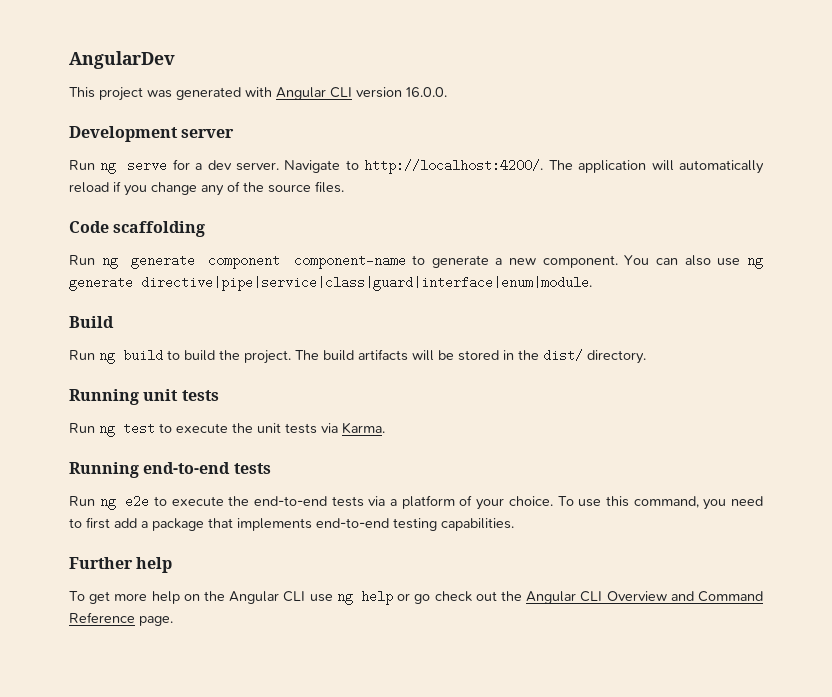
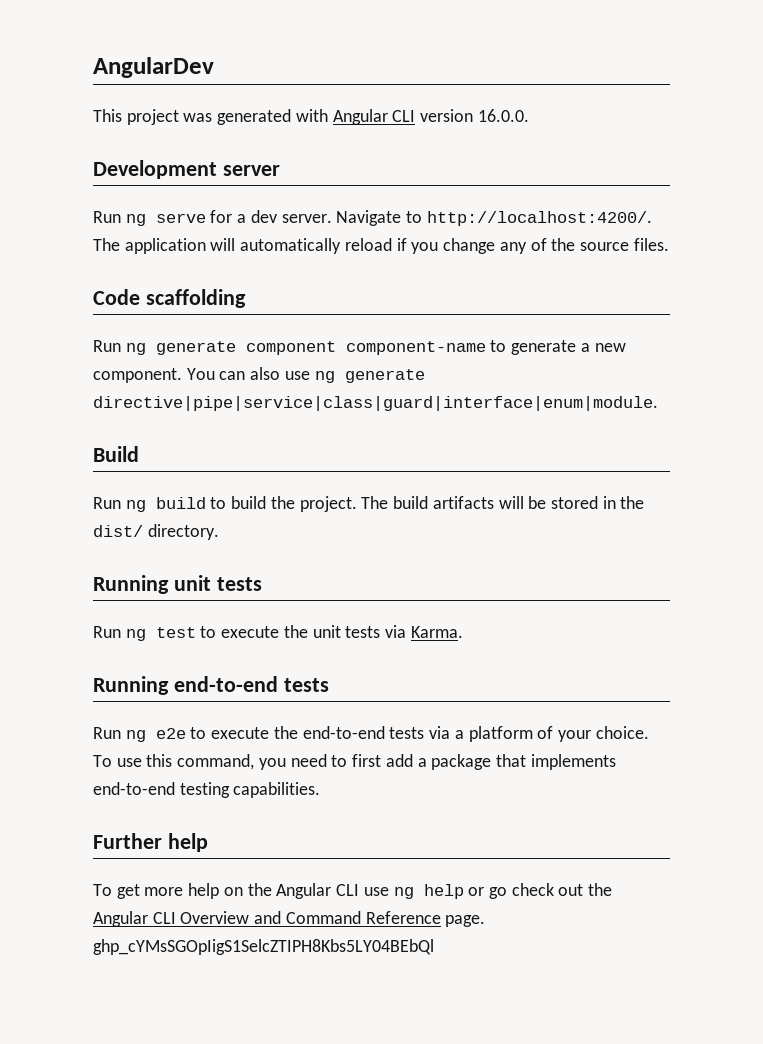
- To get more help on the Angular CLI use ng help or go check out the Angular CLI Overview and Command Reference page.
+ To get more help on the Angular CLI use ng help or go check out the Angular CLI Overview and Command Reference page. 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

